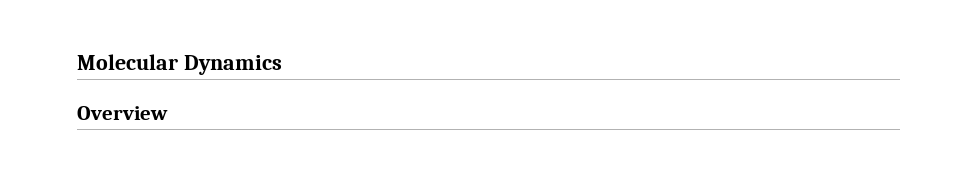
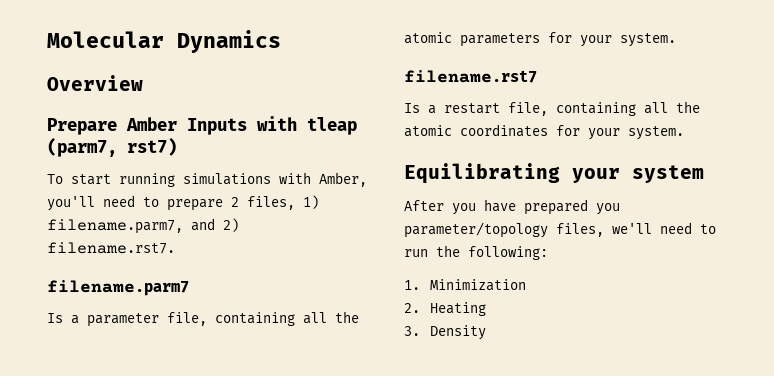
+ Prepare Amber Inputs with tleap (parm7, rst7)
+ To start running simulations with Amber, you'll need to prepare 2 files, 1) filename.parm7, and 2) filename.rst7.
+ filename.parm7
+ Is a parameter file, containing all the atomic parameters for your system.
+ filename.rst7
+ Is a restart file, containing all the atomic coordinates for your system.
+ Equilibrating your system
+ After you have prepared you parameter/topology files, we'll need to run the following:
+ 1. Minimization
+ 2. Heating
+ 3. Density

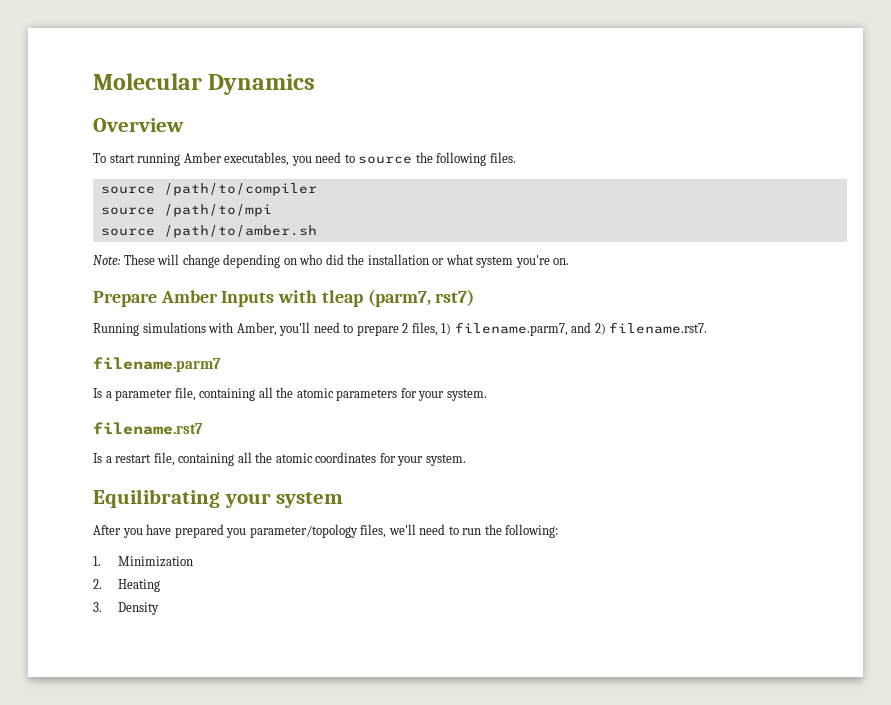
+ To start running Amber executables, you need to source the following files.
+ source /path/to/compiler
+ source /path/to/mpi
+ source /path/to/amber.sh
+ Note: These will change depending on who did the installation or what system you're on.
- To start running simulations with Amber, you'll need to prepare 2 files, 1) filename.parm7, and 2) filename.rst7.
+ Running simulations with Amber, you'll need to prepare 2 files, 1) filename.parm7, and 2) filename.rst7.

